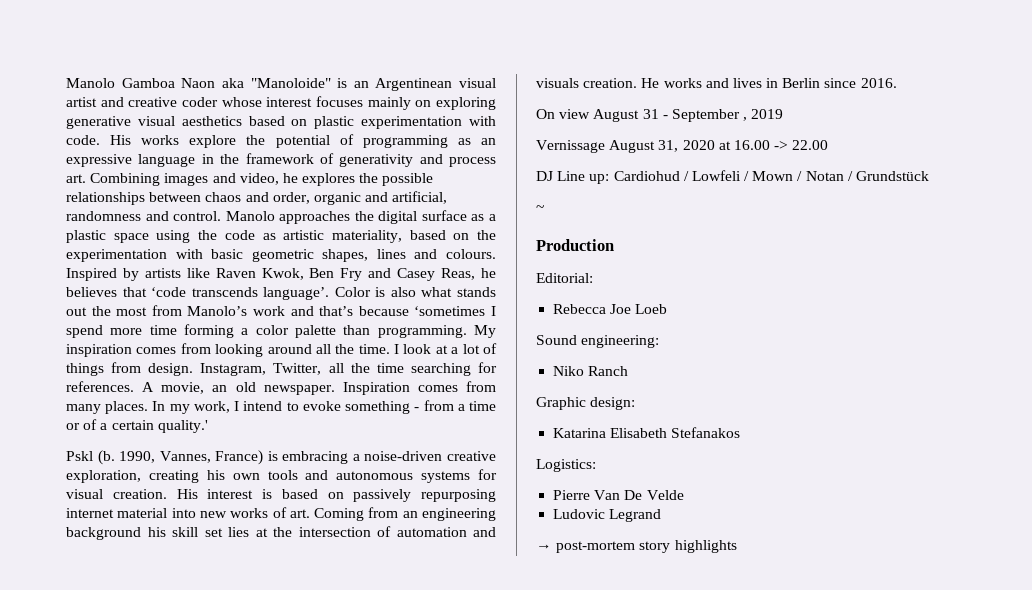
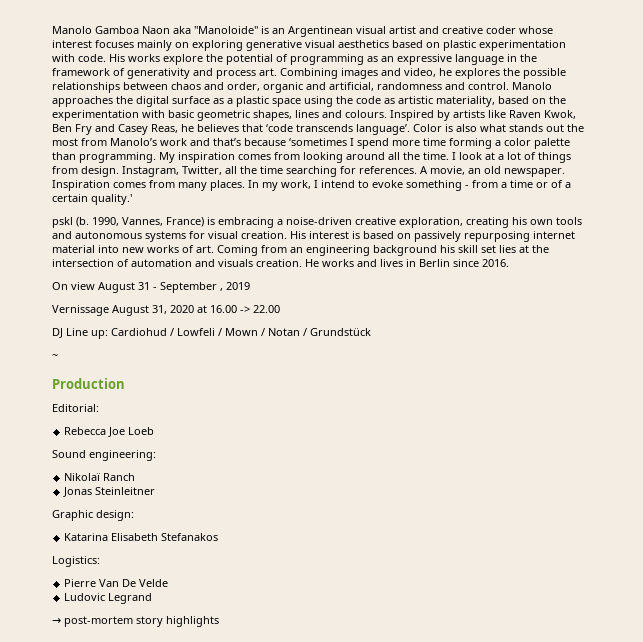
- Pskl (b.
+ pskl (b.
- Niko Ranch
+ Nikolaï Ranch
+ Jonas Steinleitner

